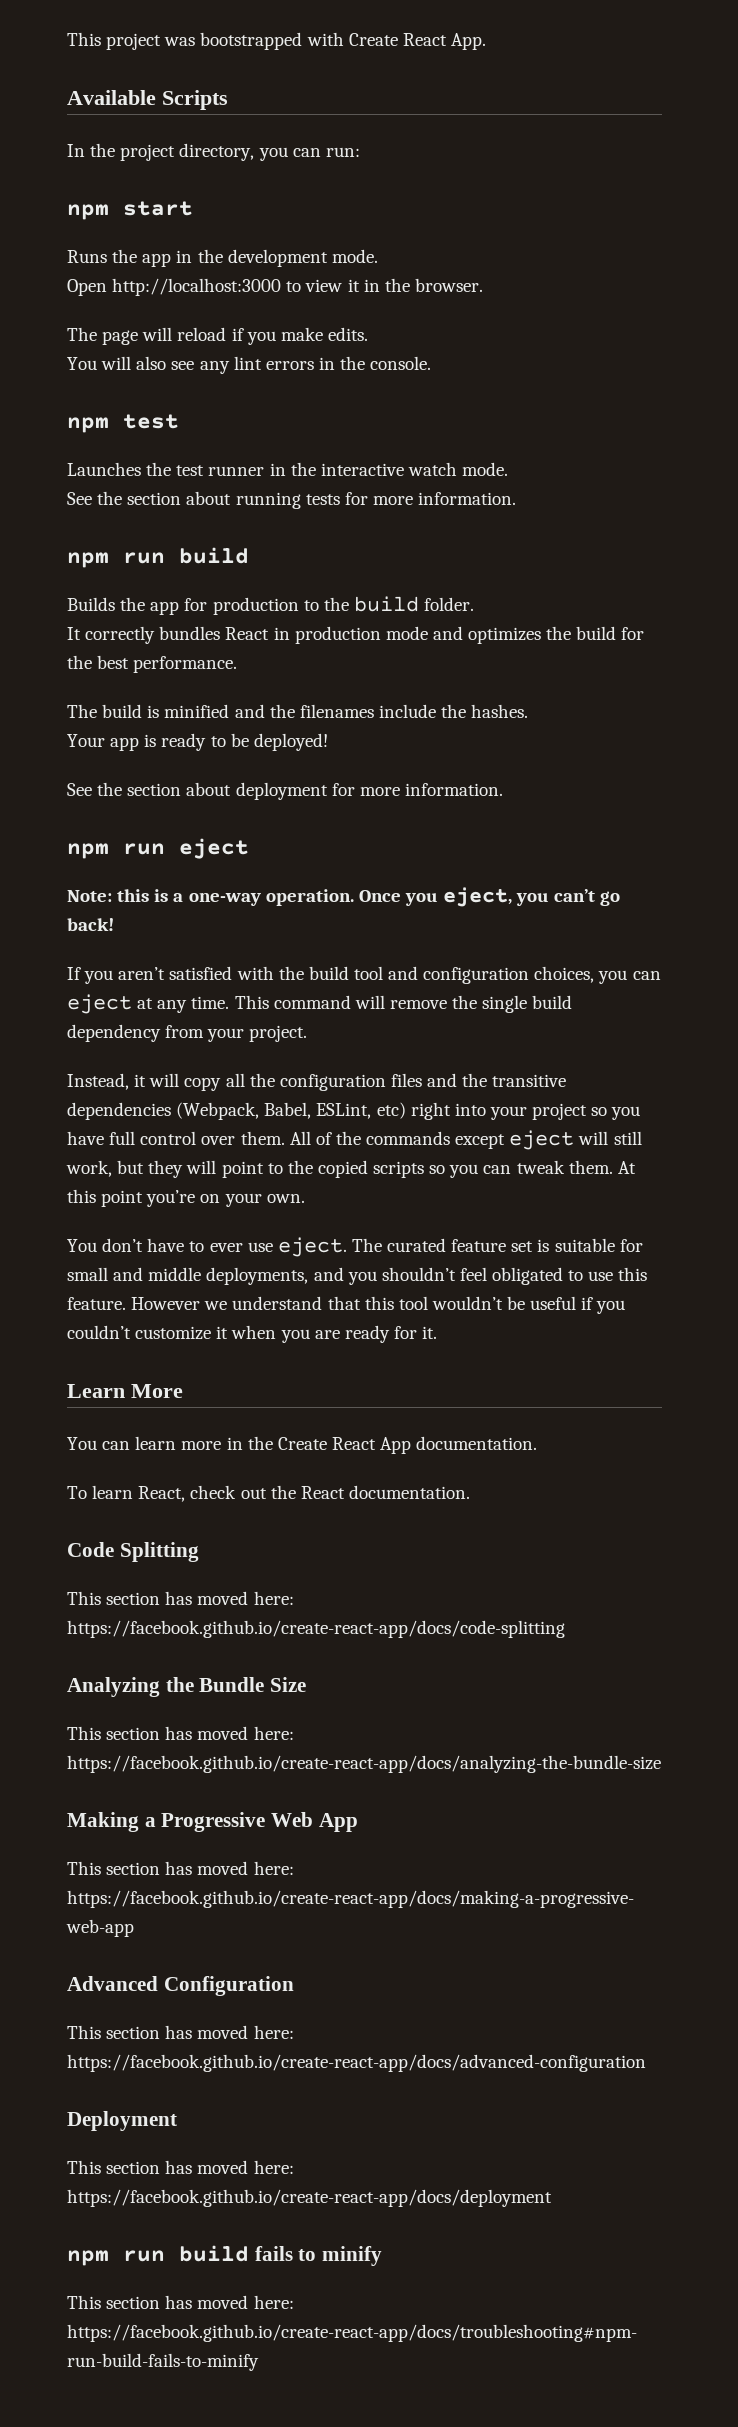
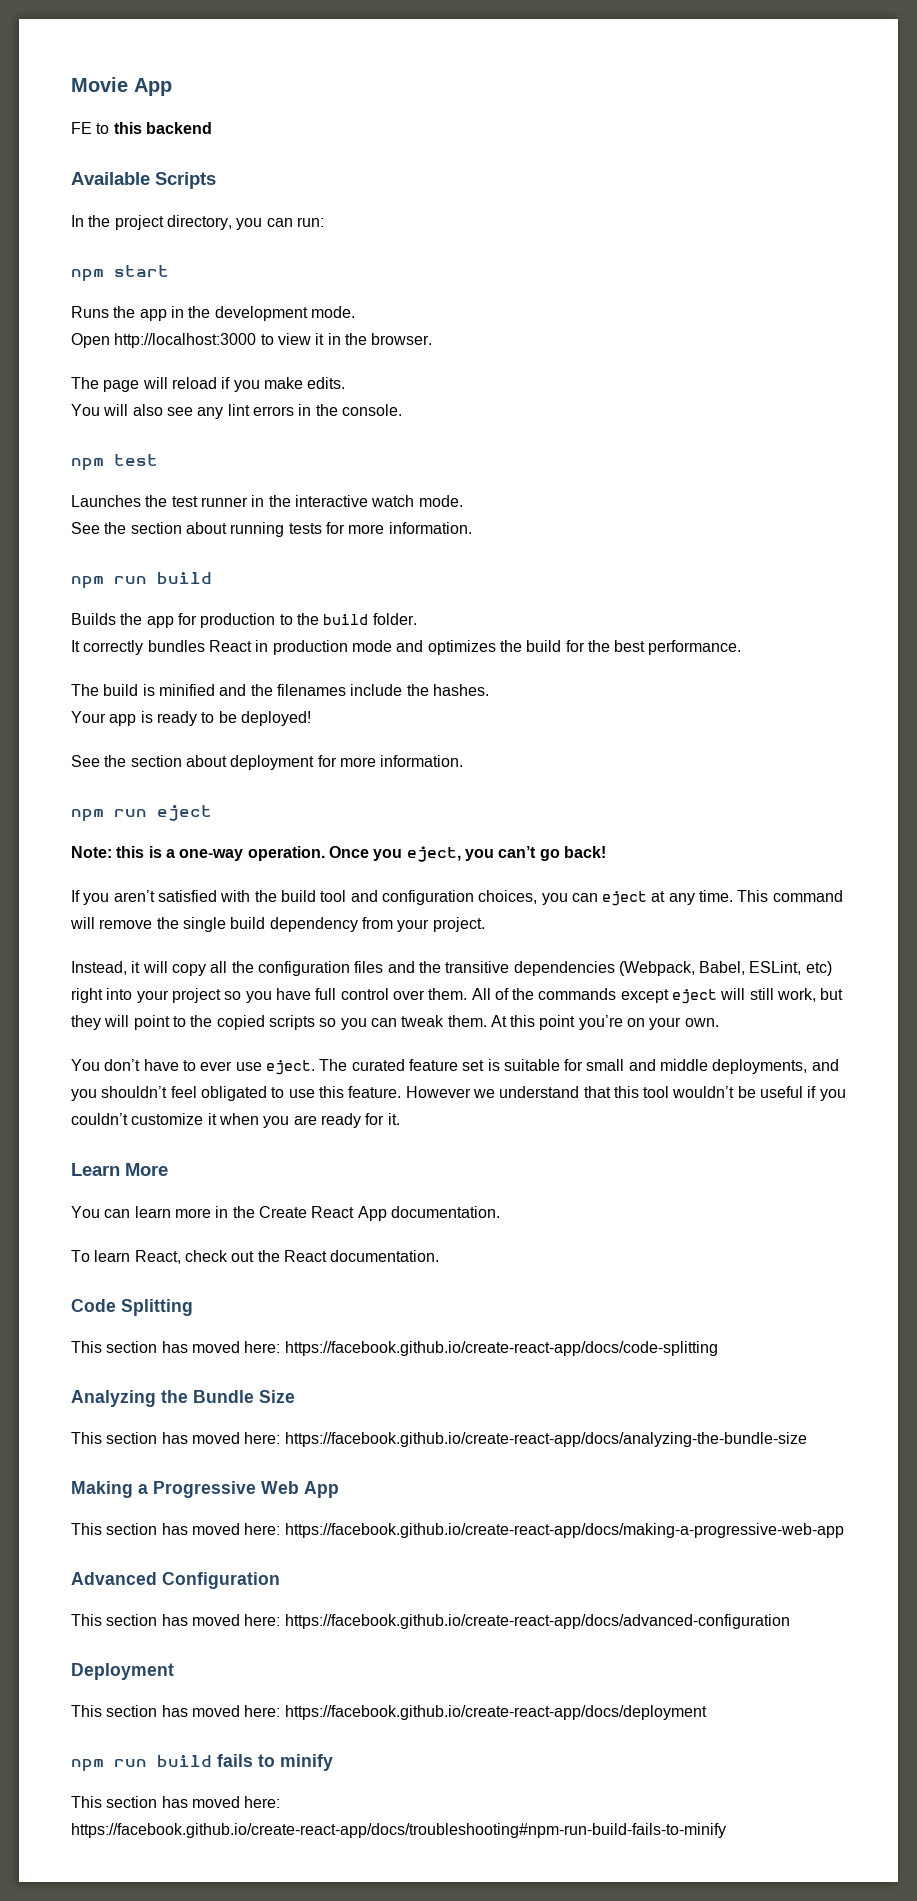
- This project was bootstrapped with Create React App.
+ Movie App
+ FE to this backend

